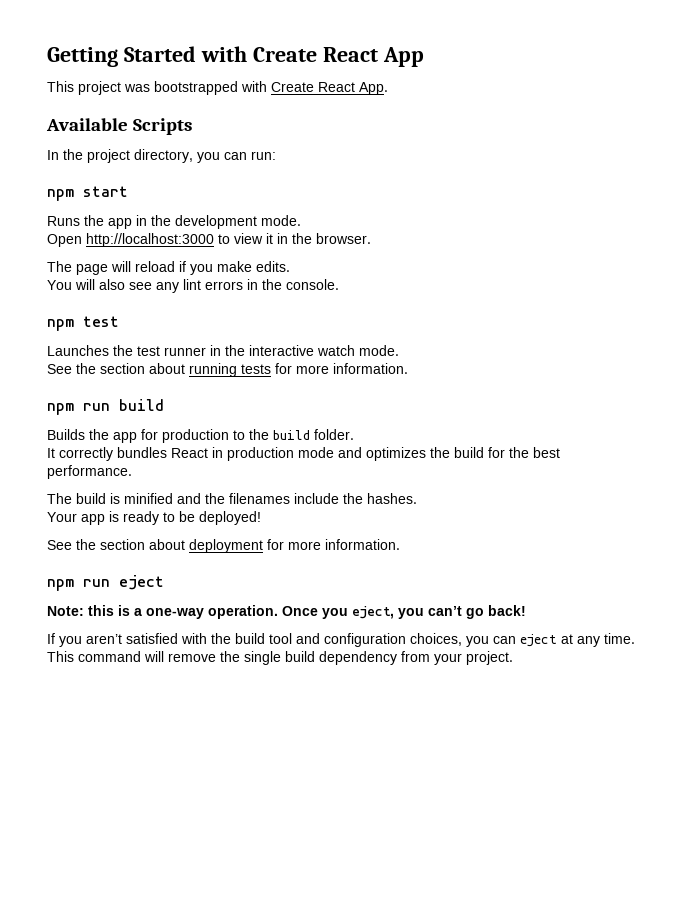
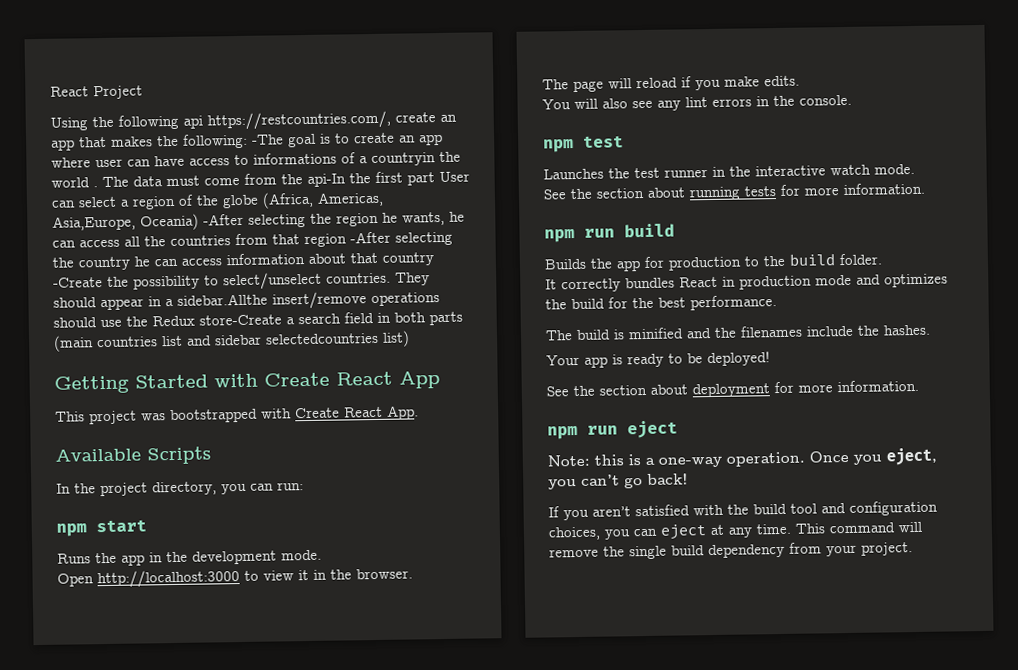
+ React Project
+ Using the following api https://restcountries.com/, create an app that makes the following: -The goal is to create an app where user can have access to informations of a countryin the world . The data must come from the api-In the first part User can select a region of the globe (Africa, Americas, Asia,Europe, Oceania) -After selecting the region he wants, he can access all the countries from that region -After selecting the country he can access information about that country -Create the possibility to select/unselect countries. They should appear in a sidebar.Allthe insert/remove operations should use the Redux store-Create a search field in both parts (main countries list and sidebar selectedcountries list)

